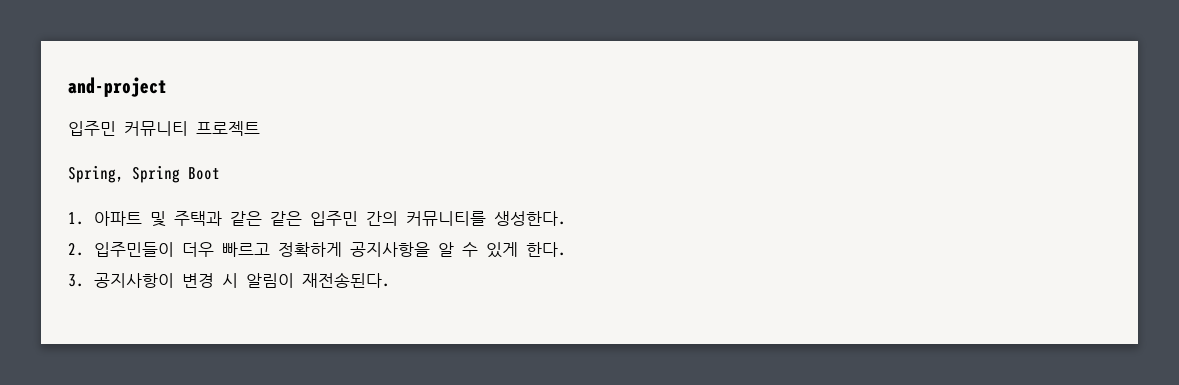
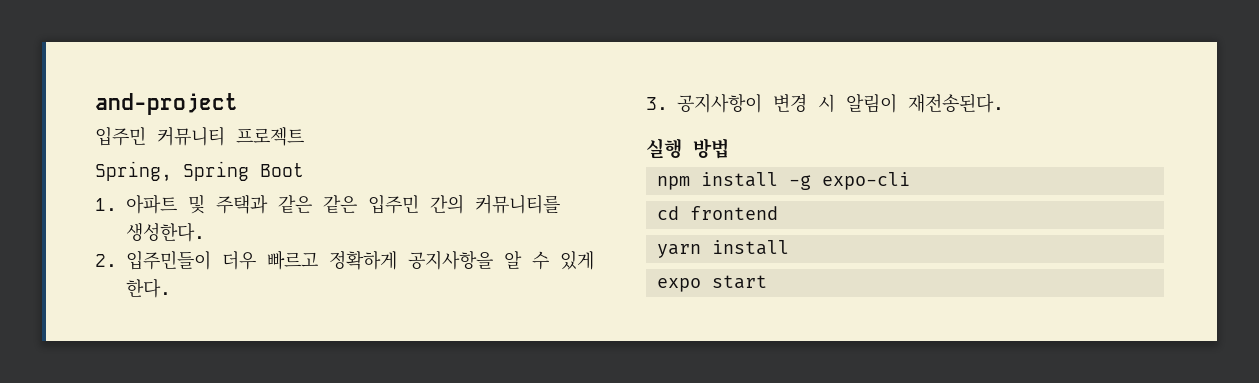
+ 실행 방법
+ npm install -g expo-cli
+ cd frontend
+ yarn install
+ expo start

